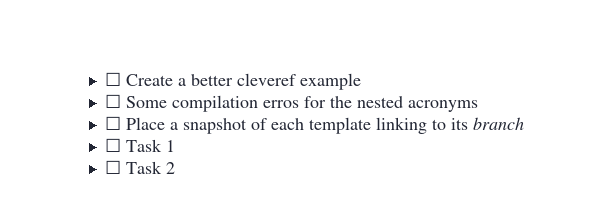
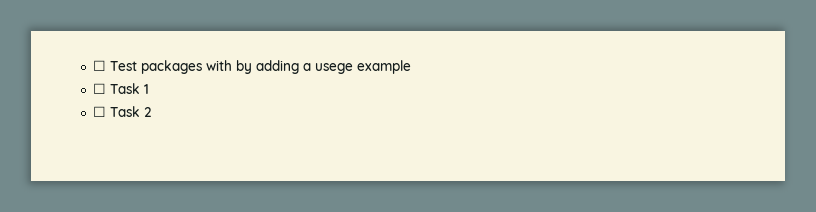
- ☐ Create a better cleveref example
- ☐ Some compilation erros for the nested acronyms
- ☐ Place a snapshot of each template linking to its branch
+ ☐ Test packages with by adding a usege example

